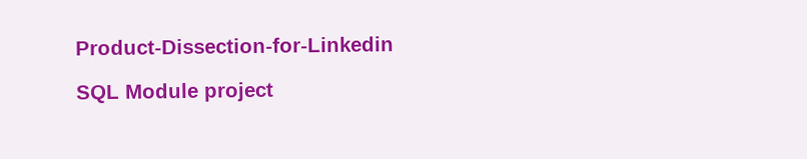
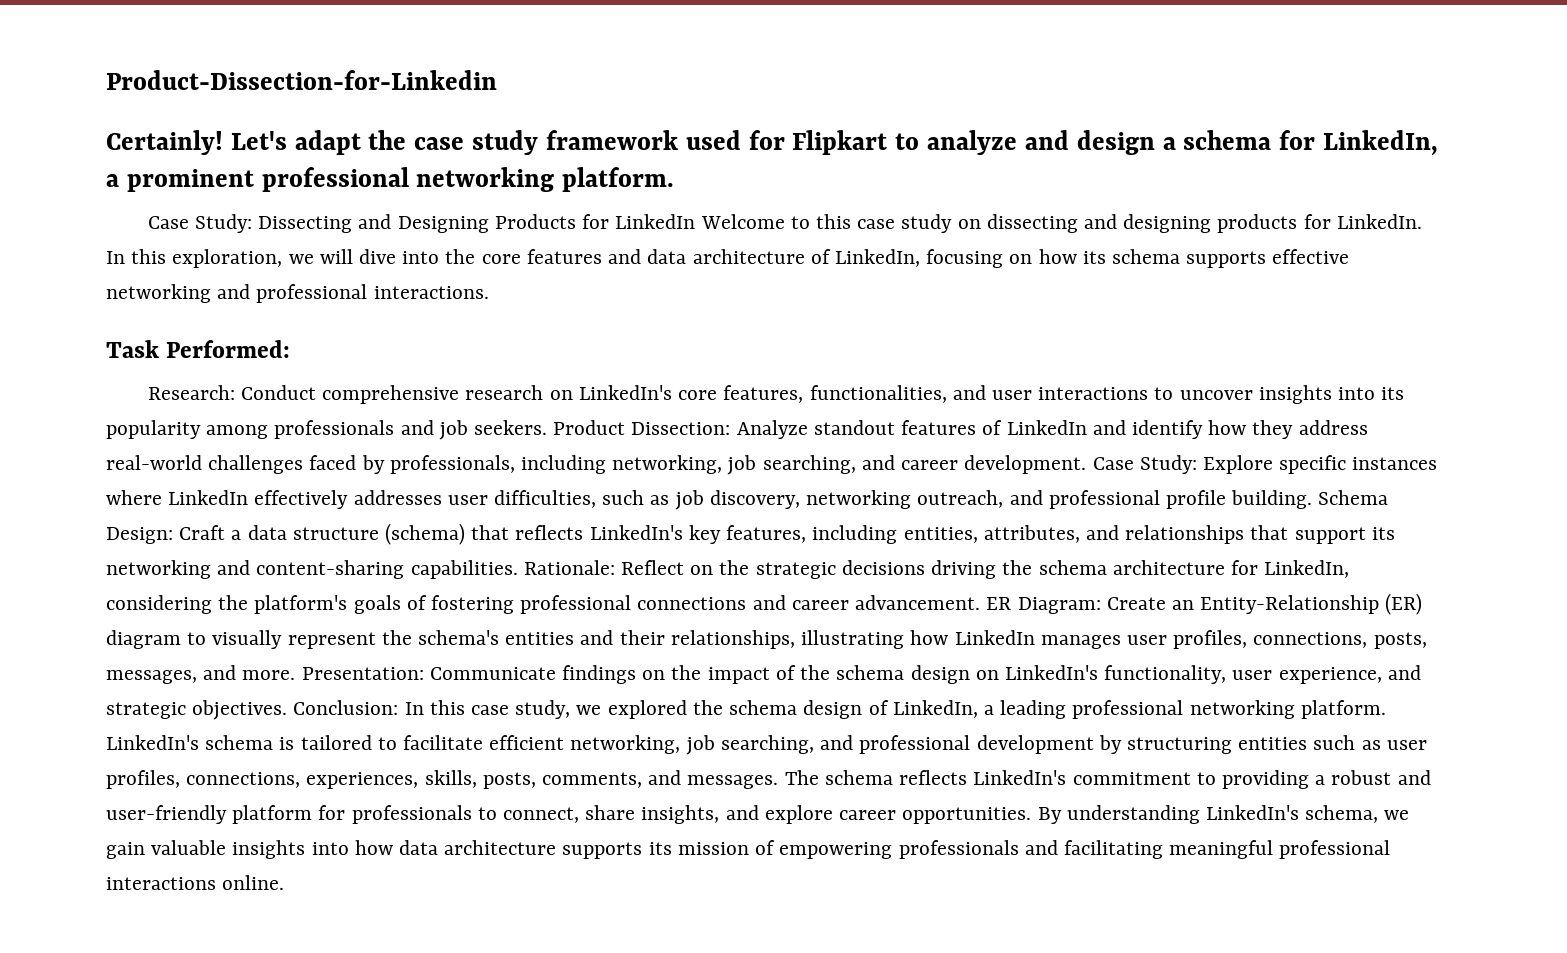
- SQL Module project
+ Certainly! Let's adapt the case study framework used for Flipkart to analyze and design a schema for LinkedIn, a prominent professional networking platform.
+ Case Study: Dissecting and Designing Products for LinkedIn Welcome to this case study on dissecting and designing products for LinkedIn. In this exploration, we will dive into the core features and data architecture of LinkedIn, focusing on how its schema supports effective networking and professional interactions.
+ Task Performed:
+ Research: Conduct comprehensive research on LinkedIn's core features, functionalities, and user interactions to uncover insights into its popularity among professionals and job seekers. Product Dissection: Analyze standout features of LinkedIn and identify how they address real-world challenges faced by professionals, including networking, job searching, and career development. Case Study: Explore specific instances where LinkedIn effectively addresses user difficulties, such as job discovery, networking outreach, and professional profile building. Schema Design: Craft a data structure (schema) that reflects LinkedIn's key features, including entities, attributes, and relationships that support its networking and content-sharing capabilities. Rationale: Reflect on the strategic decisions driving the schema architecture for LinkedIn, considering the platform's goals of fostering professional connections and career advancement. ER Diagram: Create an Entity-Relationship (ER) diagram to visually represent the schema's entities and their relationships, illustrating how LinkedIn manages user profiles, connections, posts, messages, and more. Presentation: Communicate findings on the impact of the schema design on LinkedIn's functionality, user experience, and strategic objectives. Conclusion: In this case study, we explored the schema design of LinkedIn, a leading professional networking platform. LinkedIn's schema is tailored to facilitate efficient networking, job searching, and professional development by structuring entities such as user profiles, connections, experiences, skills, posts, comments, and messages. The schema reflects LinkedIn's commitment to providing a robust and user-friendly platform for professionals to connect, share insights, and explore career opportunities. By understanding LinkedIn's schema, we gain valuable insights into how data architecture supports its mission of empowering professionals and facilitating meaningful professional interactions online.

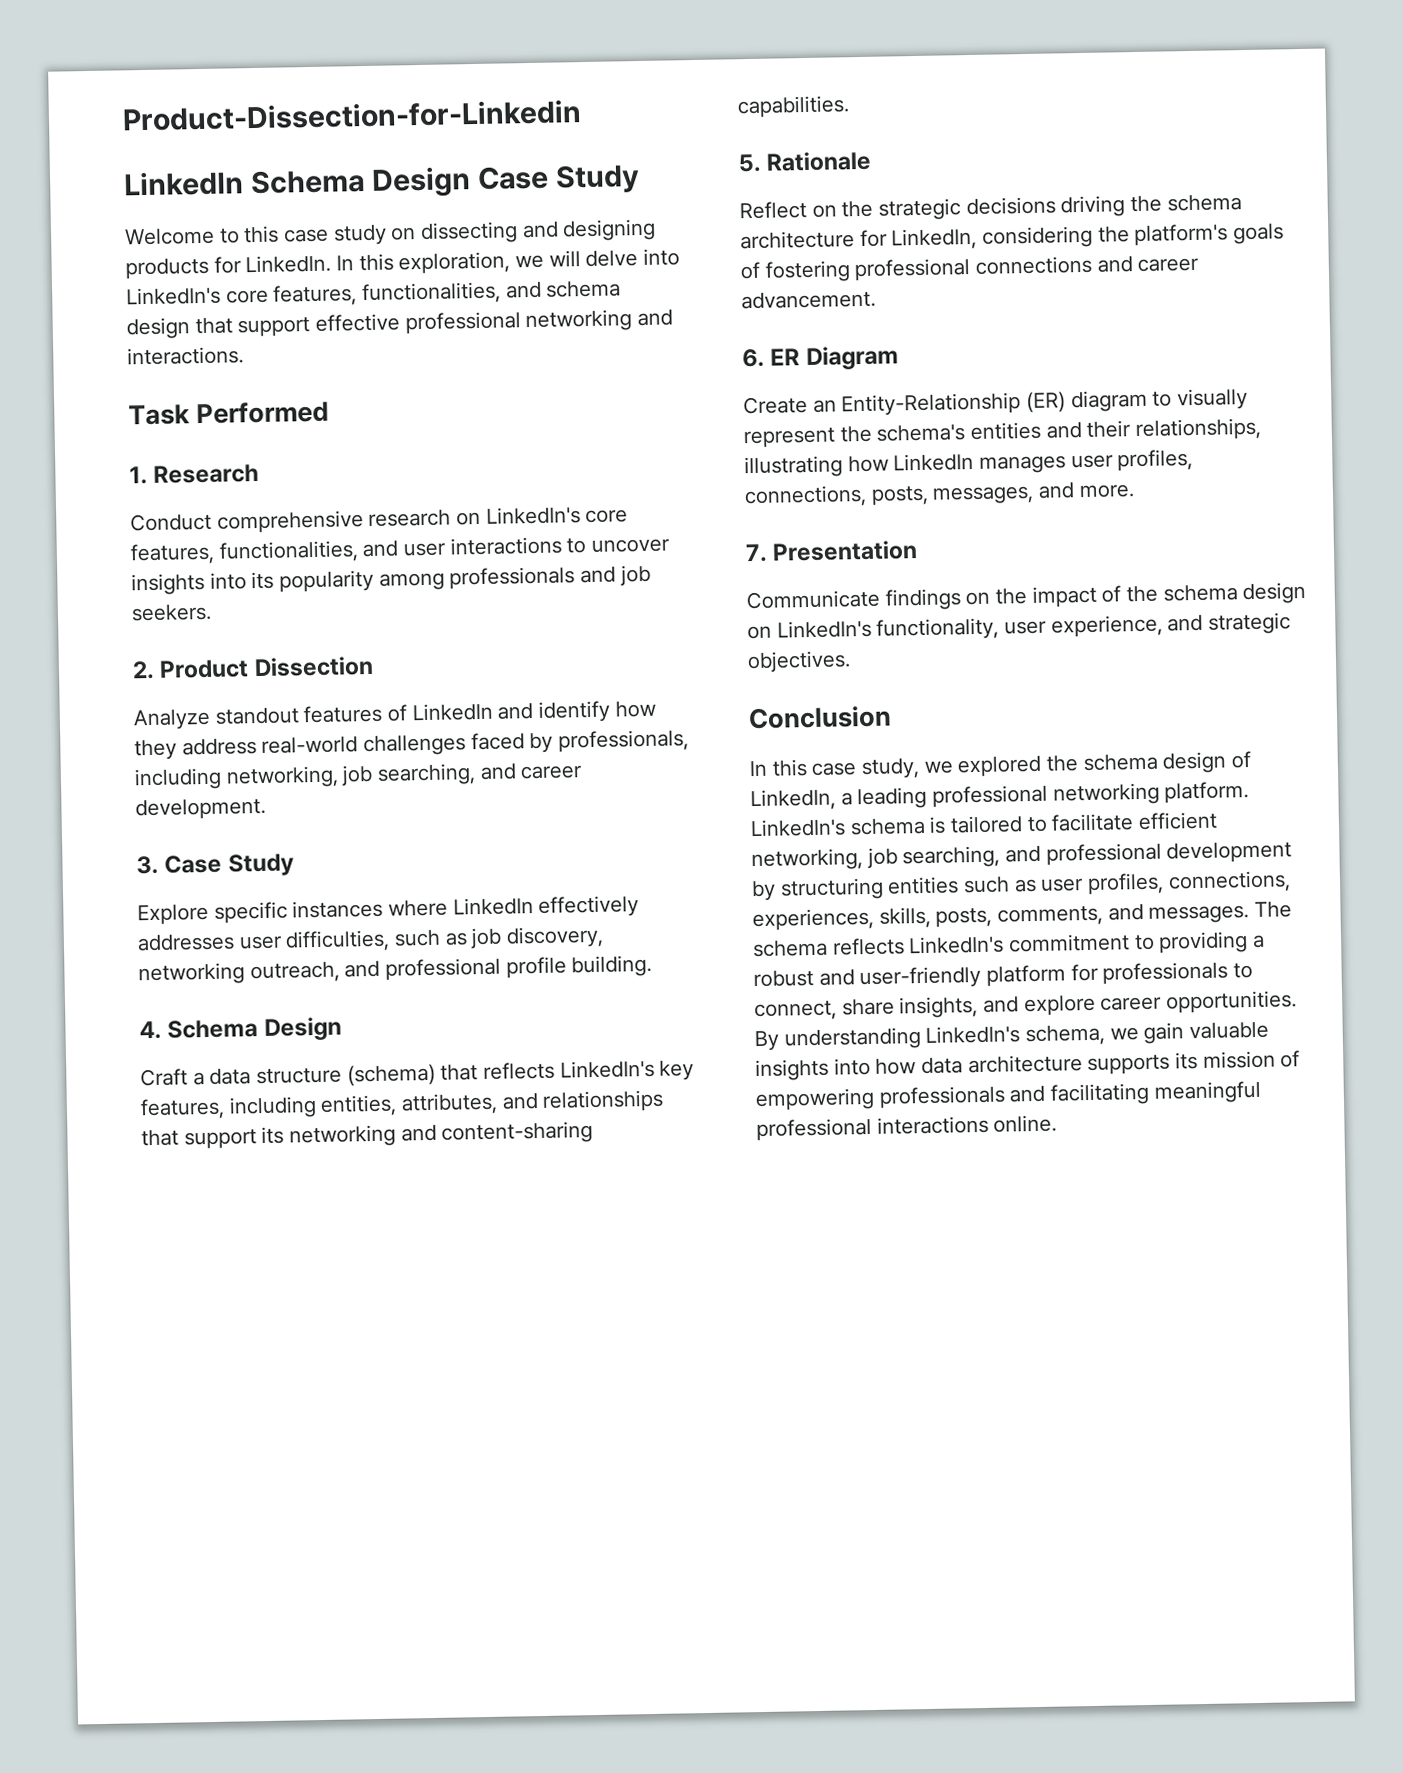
- Certainly! Let's adapt the case study framework used for Flipkart to analyze and design a schema for LinkedIn, a prominent professional networking platform.
- Case Study: Dissecting and Designing Products for LinkedIn Welcome to this case study on dissecting and designing products for LinkedIn.
+ LinkedIn Schema Design Case Study
+ Welcome to this case study on dissecting and designing products for LinkedIn.
- In this exploration, we will dive into the core features and data architecture of LinkedIn, focusing on how its schema supports effective networking and professional interactions.
+ In this exploration, we will delve into LinkedIn's core features, functionalities, and schema design that support effective professional networking and interactions.
- Task Performed:
- Research: Conduct comprehensive research on LinkedIn's core features, functionalities, and user interactions to uncover insights into its popularity among professionals and job seekers. Product Dissection: Analyze standout features of LinkedIn and identify how they address real-world challenges faced by professionals, including networking, job searching, and career development. Case Study: Explore specific instances where LinkedIn effectively addresses user difficulties, such as job discovery, networking outreach, and professional profile building. Schema Design: Craft a data structure (schema) that reflects LinkedIn's key features, including entities, attributes, and relationships that support its networking and content-sharing capabilities. Rationale: Reflect on the strategic decisions driving the schema architecture for LinkedIn, considering the platform's goals of fostering professional connections and career advancement. ER Diagram: Create an Entity-Relationship (ER) diagram to visually represent the schema's entities and their relationships, illustrating how LinkedIn manages user profiles, connections, posts, messages, and more. Presentation: Communicate findings on the impact of the schema design on LinkedIn's functionality, user experience, and strategic objectives. Conclusion: In this case study, we explored the schema design of LinkedIn, a leading professional networking platform.
+ Task Performed
+ 1. Research
+ Conduct comprehensive research on LinkedIn's core features, functionalities, and user interactions to uncover insights into its popularity among professionals and job seekers.
+ 2. Product Dissection
+ Analyze standout features of LinkedIn and identify how they address real-world challenges faced by professionals, including networking, job searching, and career development.
+ 3. Case Study
+ Explore specific instances where LinkedIn effectively addresses user difficulties, such as job discovery, networking outreach, and professional profile building.
+ 4. Schema Design
+ Craft a data structure (schema) that reflects LinkedIn's key features, including entities, attributes, and relationships that support its networking and content-sharing capabilities.
+ 5. Rationale
+ Reflect on the strategic decisions driving the schema architecture for LinkedIn, considering the platform's goals of fostering professional connections and career advancement.
+ 6. ER Diagram
+ Create an Entity-Relationship (ER) diagram to visually represent the schema's entities and their relationships, illustrating how LinkedIn manages user profiles, connections, posts, messages, and more.
+ 7. Presentation
+ Communicate findings on the impact of the schema design on LinkedIn's functionality, user experience, and strategic objectives.
+ Conclusion
+ In this case study, we explored the schema design of LinkedIn, a leading professional networking platform.

